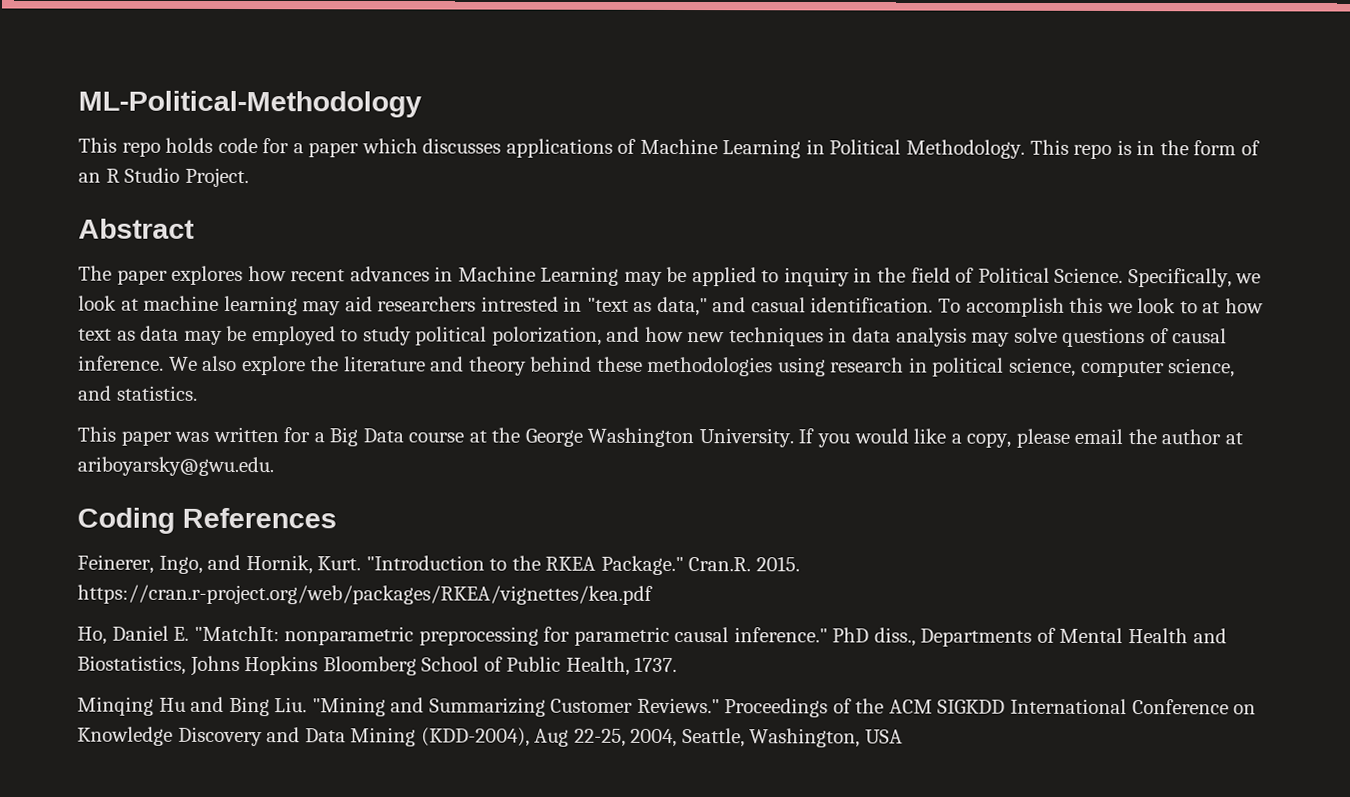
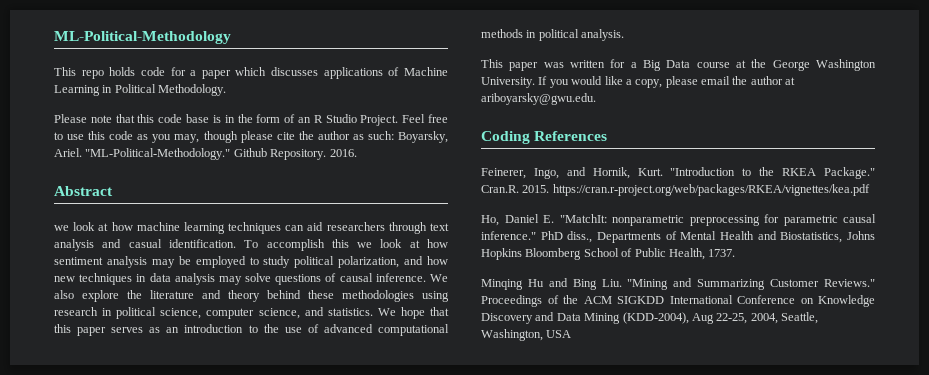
- This repo holds code for a paper which discusses applications of Machine Learning in Political Methodology. This repo is in the form of an R Studio Project.
+ This repo holds code for a paper which discusses applications of Machine Learning in Political Methodology.
+ Please note that this code base is in the form of an R Studio Project. Feel free to use this code as you may, though please cite the author as such: Boyarsky, Ariel. "ML-Political-Methodology." Github Repository. 2016.
  Abstract
- The paper explores how recent advances in Machine Learning may be applied to inquiry in the field of Political Science. Specifically, we look at machine learning may aid researchers intrested in "text as data," and casual identification.
+ we look at how machine learning techniques can aid researchers through text analysis and casual identification.
- To accomplish this we look to at how text as data may be employed to study political polorization, and how new techniques in data analysis may solve questions of causal inference.
+ To accomplish this we look at how sentiment analysis may be employed to study political polarization, and how new techniques in data analysis may solve questions of causal inference.
+ We hope that this paper serves as an introduction to the use of advanced computational methods in political analysis.

